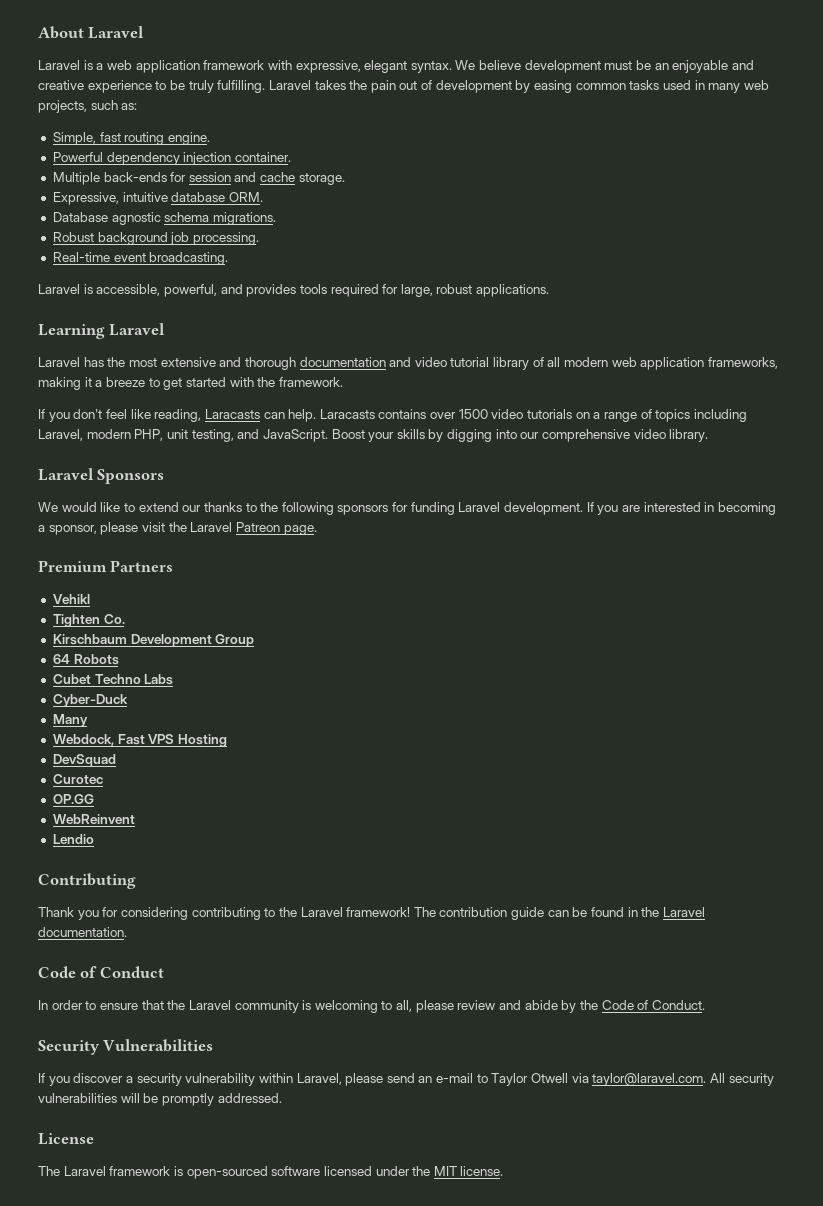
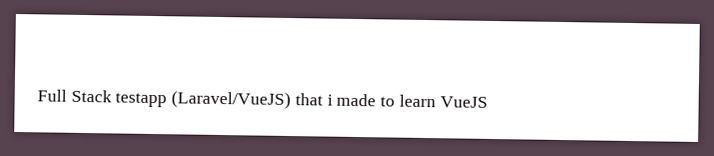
- About Laravel
- Laravel is a web application framework with expressive, elegant syntax. We believe development must be an enjoyable and creative experience to be truly fulfilling. Laravel takes the pain out of development by easing common tasks used in many web projects, such as:
- Simple, fast routing engine.
- Powerful dependency injection container.
- Multiple back-ends for session and cache storage.
- Expressive, intuitive database ORM.
- Database agnostic schema migrations.
- Robust background job processing.
- Real-time event broadcasting.
- Laravel is accessible, powerful, and provides tools required for large, robust applications.
- Learning Laravel
- Laravel has the most extensive and thorough documentation and video tutorial library of all modern web application frameworks, making it a breeze to get started with the framework.
- If you don't feel like reading, Laracasts can help. Laracasts contains over 1500 video tutorials on a range of topics including Laravel, modern PHP, unit testing, and JavaScript. Boost your skills by digging into our comprehensive video library.
- Laravel Sponsors
- We would like to extend our thanks to the following sponsors for funding Laravel development. If you are interested in becoming a sponsor, please visit the Laravel Patreon page.
- Premium Partners
- Vehikl
- Tighten Co.
- Kirschbaum Development Group
- 64 Robots
- Cubet Techno Labs
- Cyber-Duck
- Many
- Webdock, Fast VPS Hosting
- DevSquad
- Curotec
- OP.GG
- WebReinvent
- Lendio
- Contributing
- Thank you for considering contributing to the Laravel framework! The contribution guide can be found in the Laravel documentation.
- Code of Conduct
- In order to ensure that the Laravel community is welcoming to all, please review and abide by the Code of Conduct.
- Security Vulnerabilities
- If you discover a security vulnerability within Laravel, please send an e-mail to Taylor Otwell via taylor@laravel.com. All security vulnerabilities will be promptly addressed.
- License
- The Laravel framework is open-sourced software licensed under the MIT license.
+ Full Stack testapp (Laravel/VueJS) that i made to learn VueJS

